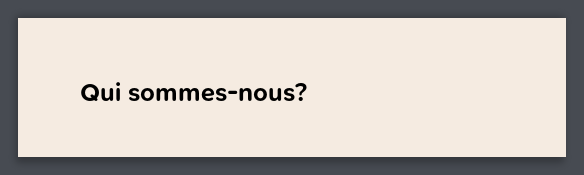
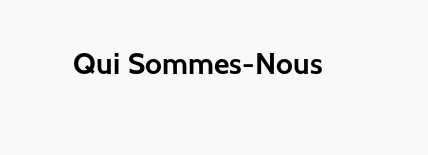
- Qui sommes-nous?
+ Qui Sommes-Nous

